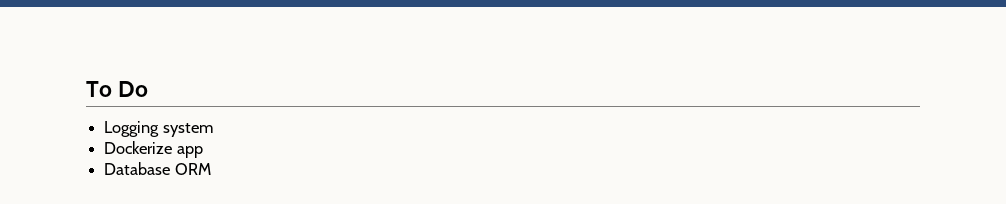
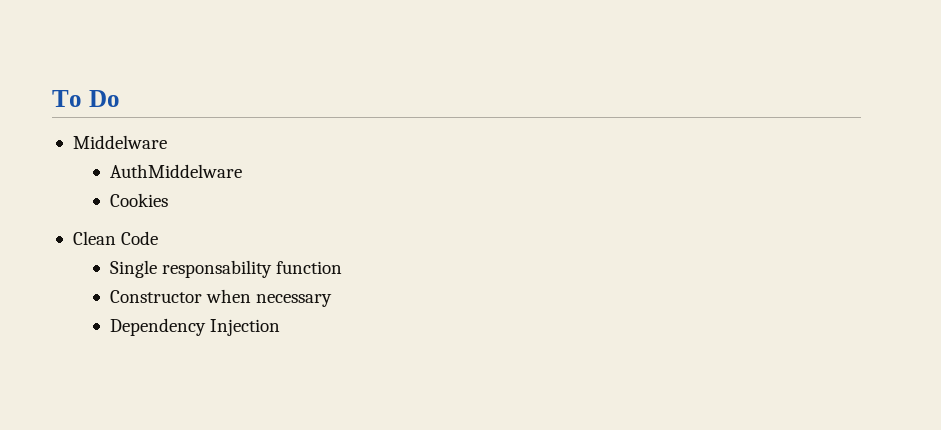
- Logging system
- Dockerize app
- Database ORM
+ Middelware
+ AuthMiddelware
+ Cookies
+ Clean Code
+ Single responsability function
+ Constructor when necessary
+ Dependency Injection

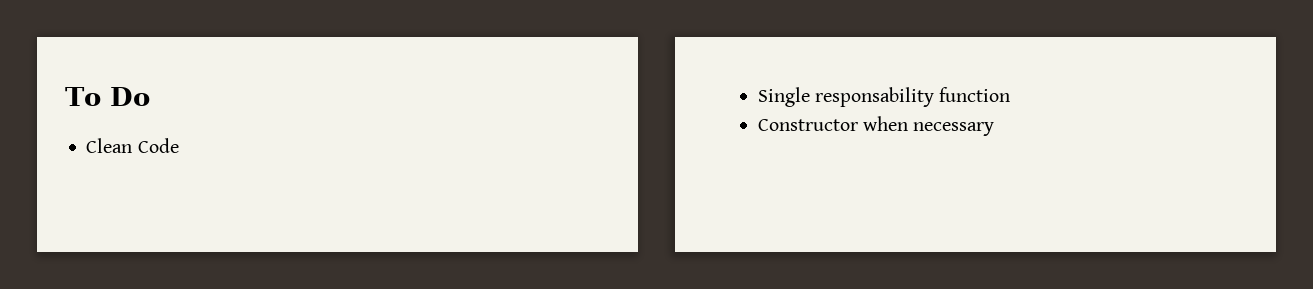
- Middelware
- AuthMiddelware
- Cookies
- Dependency Injection

